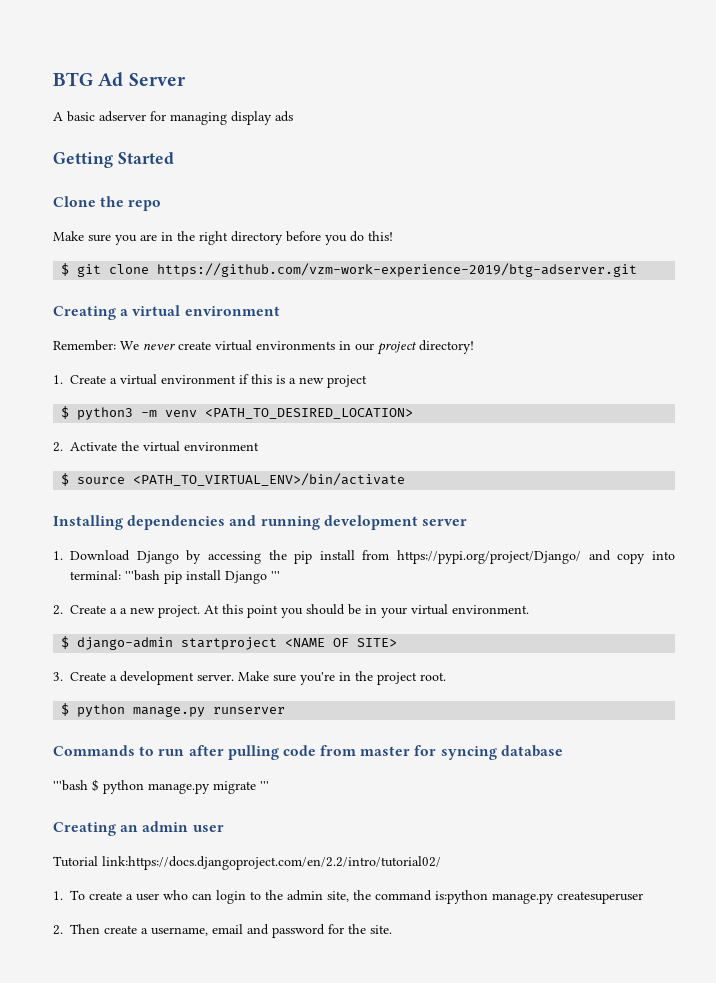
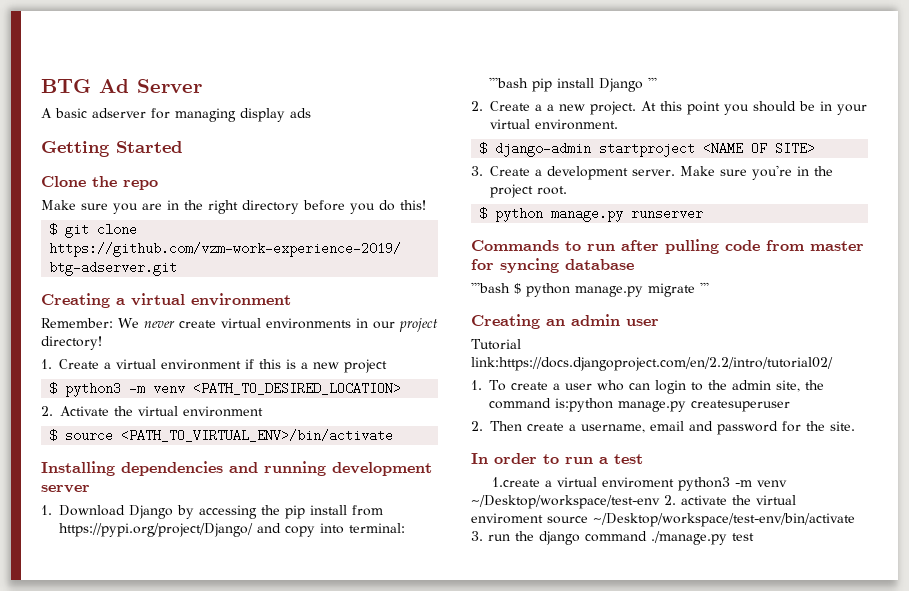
+ In order to run a test
+ 1.create a virtual enviroment python3 -m venv ~/Desktop/workspace/test-env 2. activate the virtual enviroment source ~/Desktop/workspace/test-env/bin/activate 3. run the django command ./manage.py test

